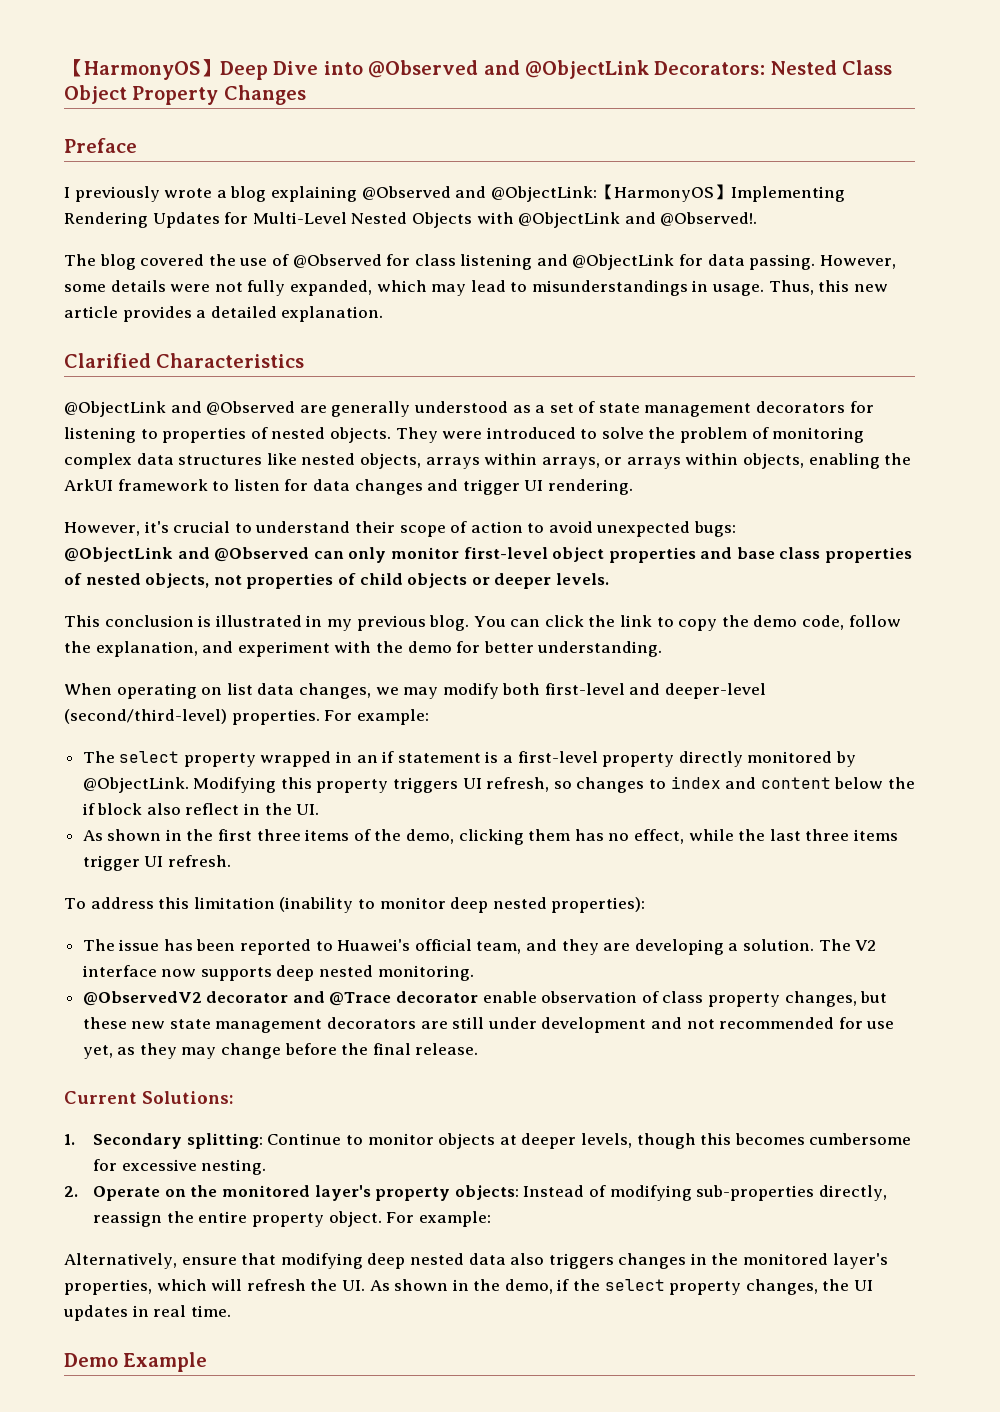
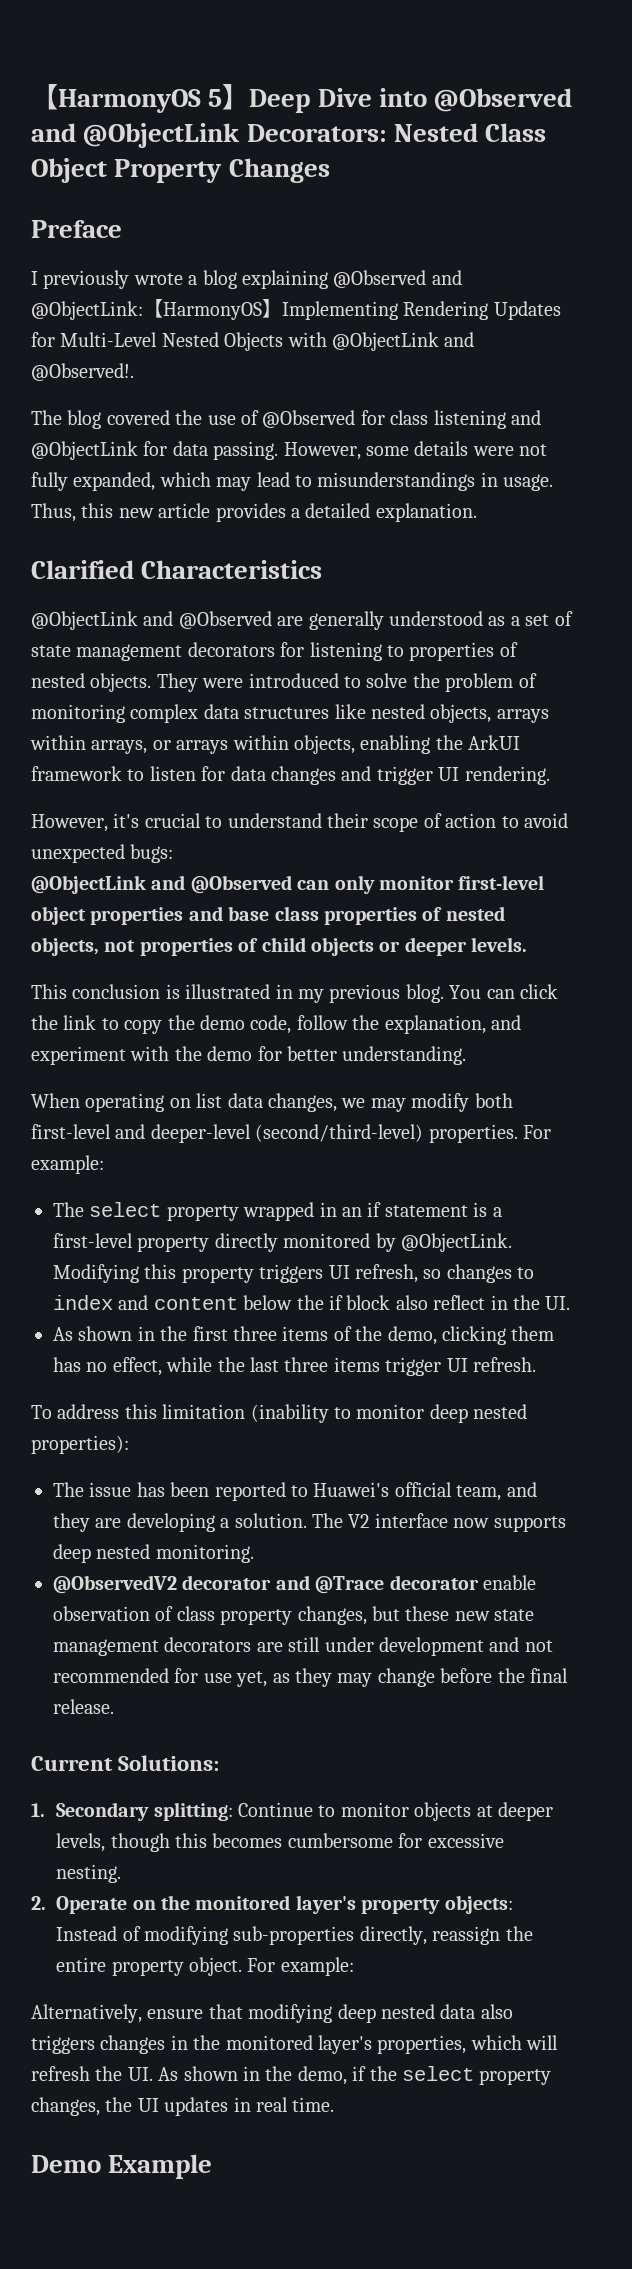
- 【HarmonyOS】Deep Dive into @Observed and @ObjectLink Decorators: Nested Class Object Property Changes
+ 【HarmonyOS 5】Deep Dive into @Observed and @ObjectLink Decorators: Nested Class Object Property Changes

